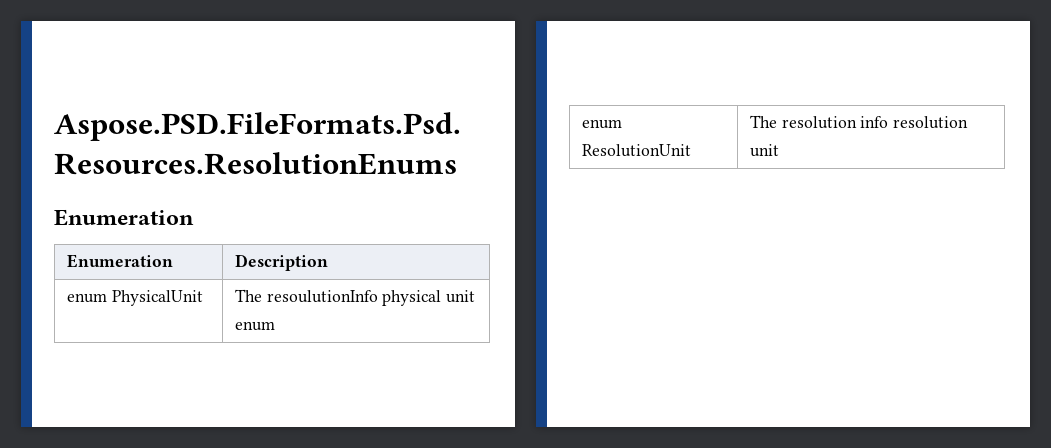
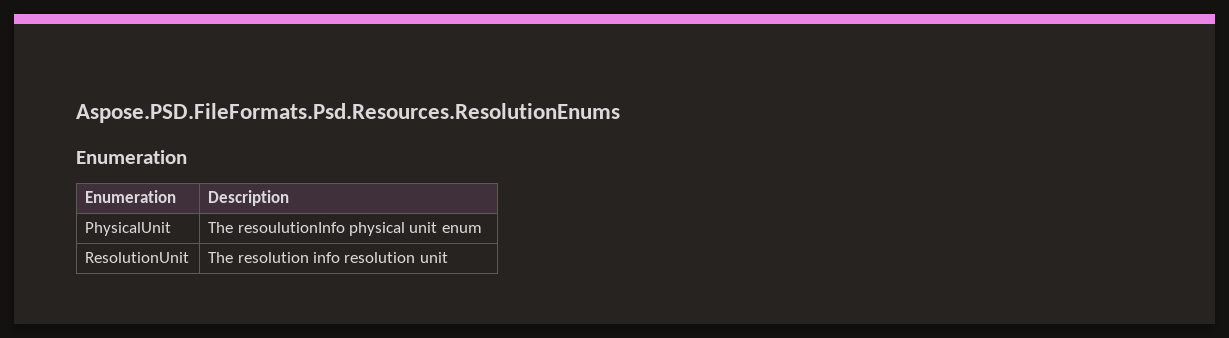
- enum PhysicalUnit | The resoulutionInfo physical unit enum
+ PhysicalUnit | The resoulutionInfo physical unit enum
- enum ResolutionUnit | The resolution info resolution unit
+ ResolutionUnit | The resolution info resolution unit

